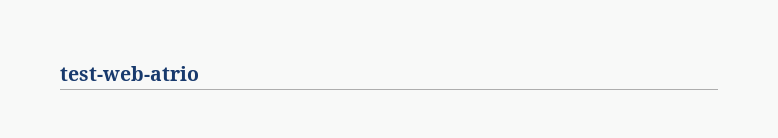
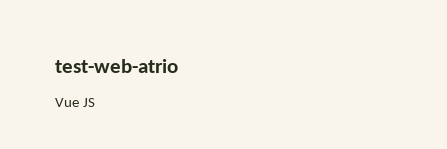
+ Vue JS

